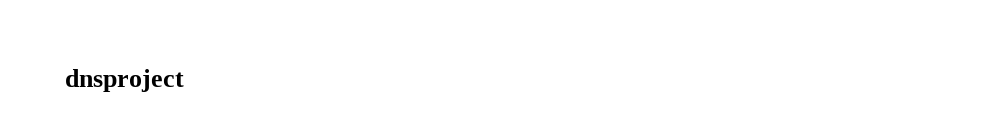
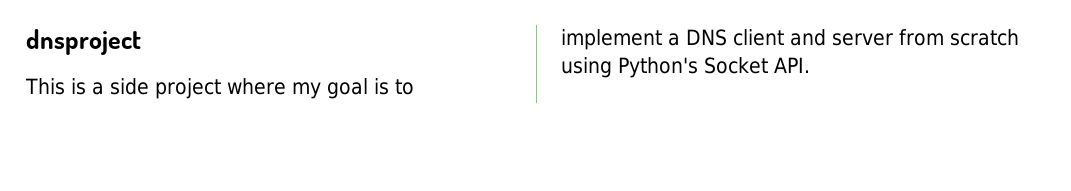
+ This is a side project where my goal is to implement a DNS client and server from scratch using Python's Socket API.

